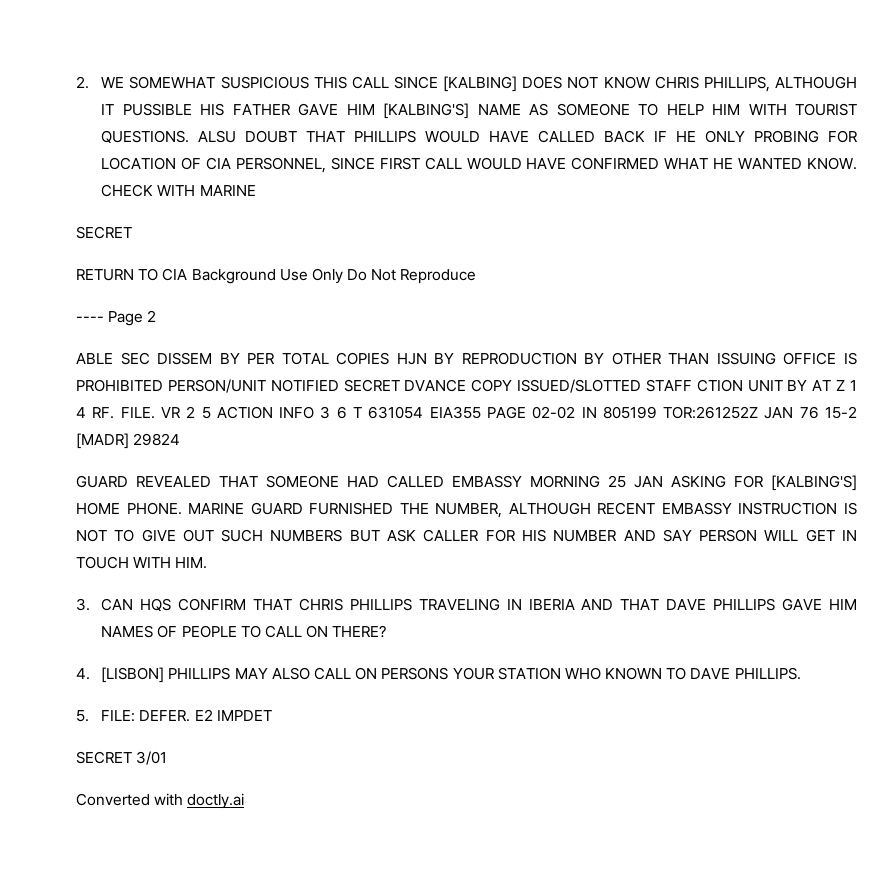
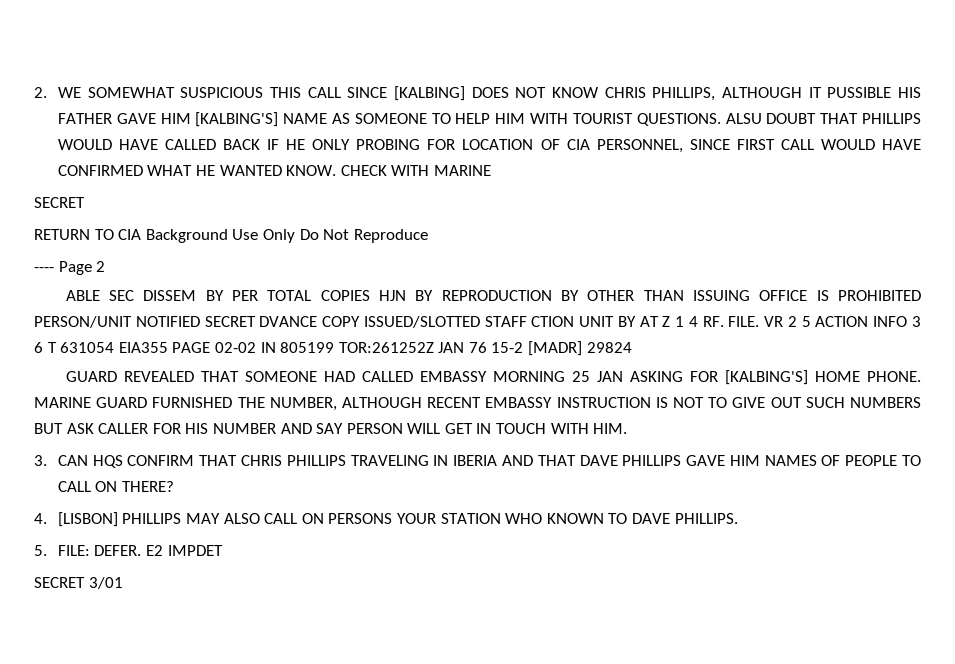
- Converted with doctly.ai

